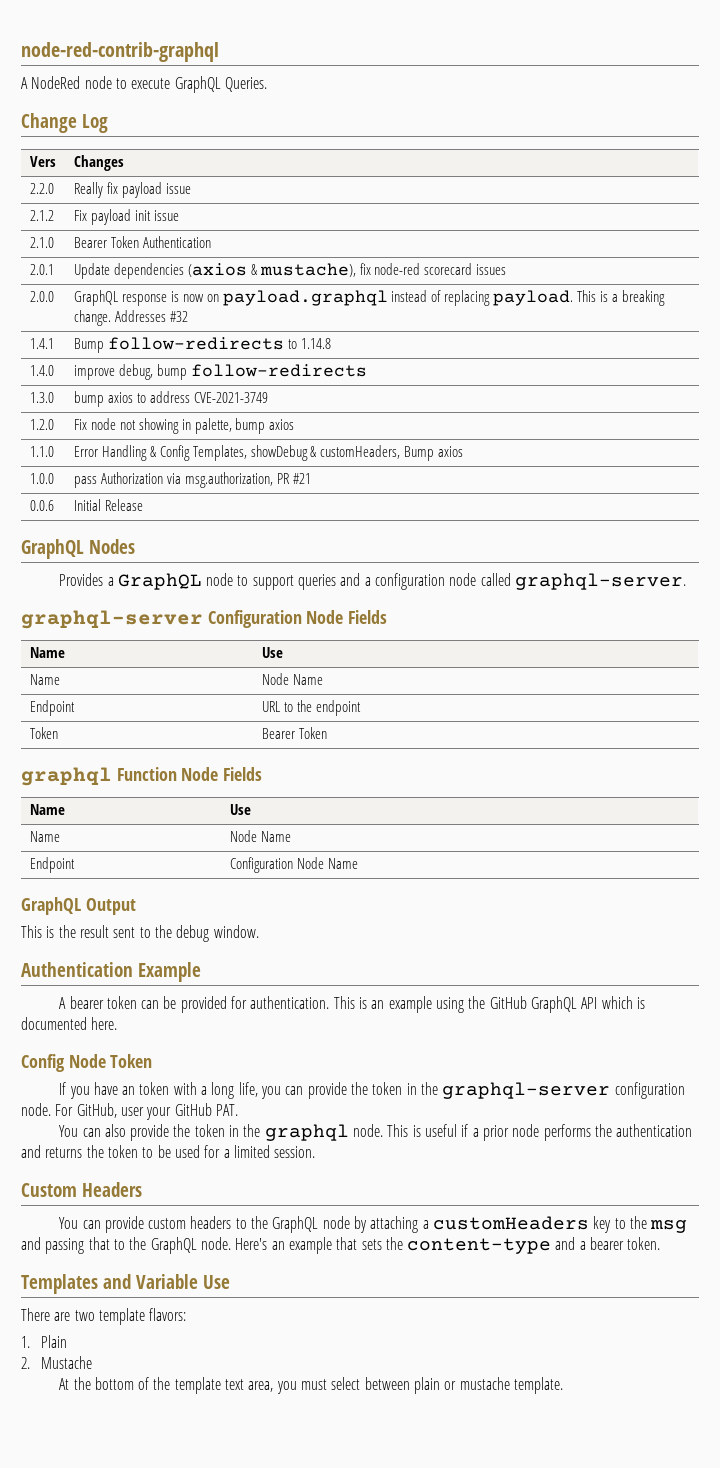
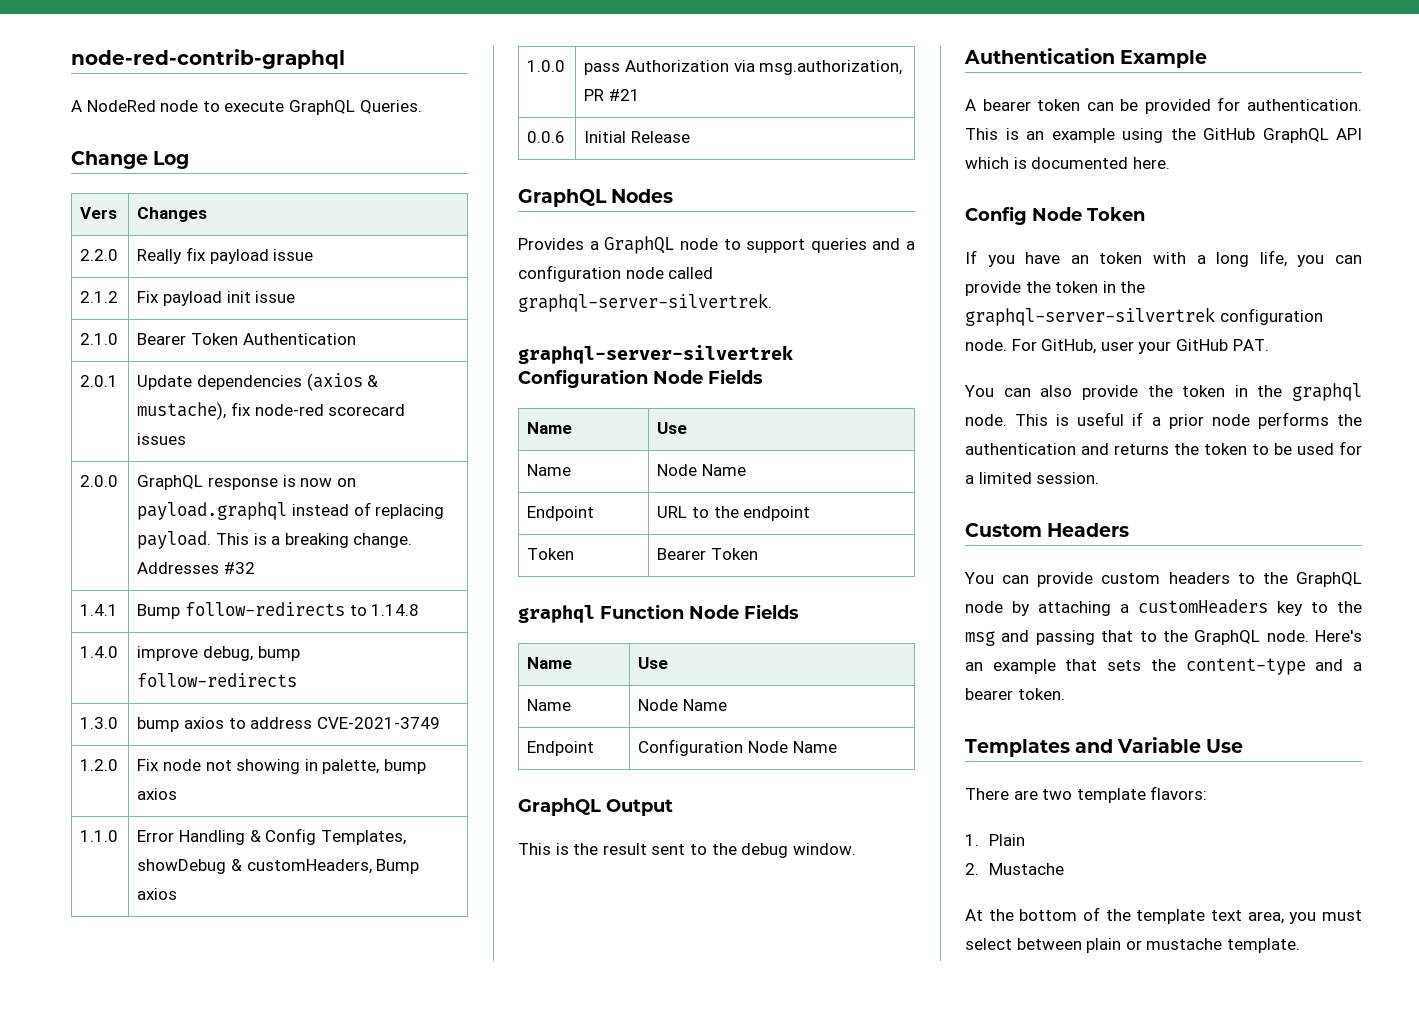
- Provides a GraphQL node to support queries and a configuration node called graphql-server.
- graphql-server Configuration Node Fields
+ Provides a GraphQL node to support queries and a configuration node called graphql-server-silvertrek.
+ graphql-server-silvertrek Configuration Node Fields
- If you have an token with a long life, you can provide the token in the graphql-server configuration node.
+ If you have an token with a long life, you can provide the token in the graphql-server-silvertrek configuration node.

